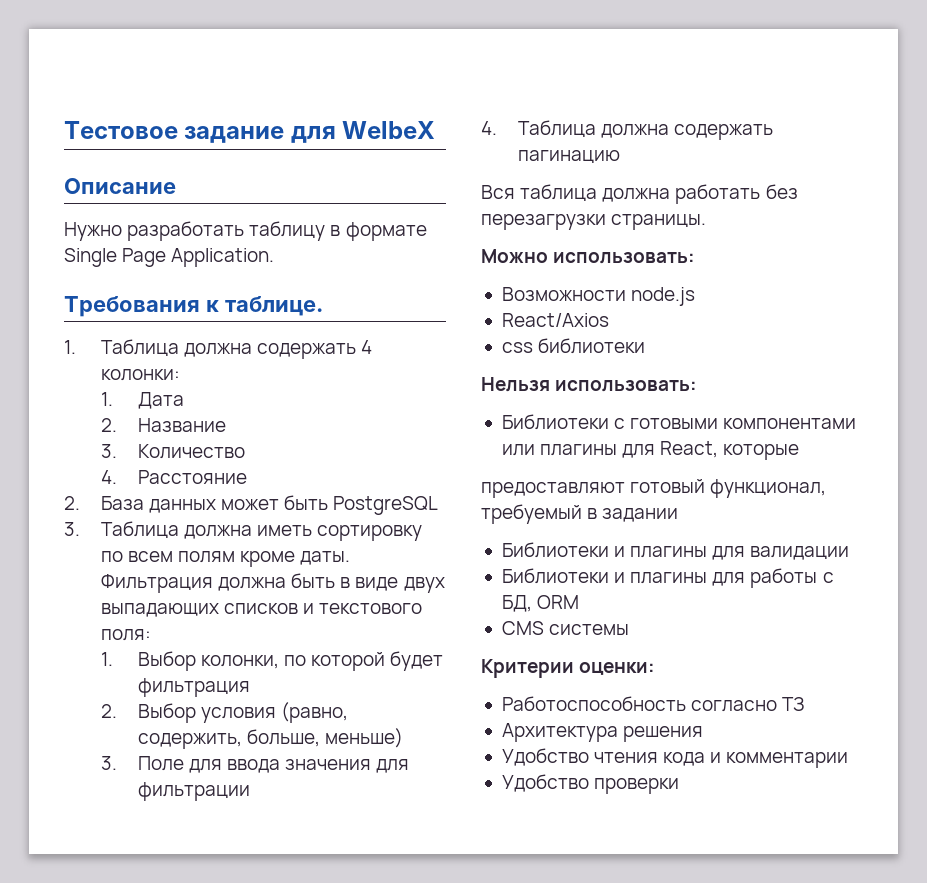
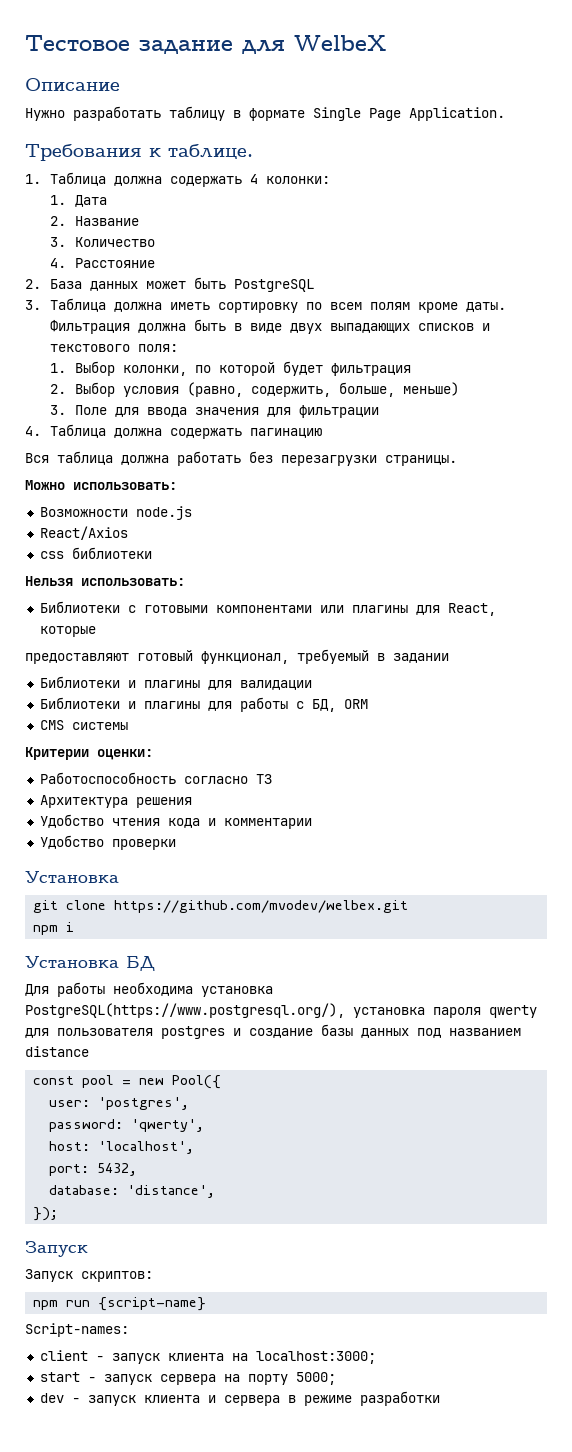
  Удобство проверки
+ Установка
+ git clone https://github.com/mvodev/welbex.git
+ npm i
+ Установка БД
+ Для работы необходима установка PostgreSQL(https://www.postgresql.org/), установка пароля qwerty для пользователя postgres и создание базы данных под названием distance
+ const pool = new Pool({
+ user: 'postgres',
+ password: 'qwerty',
+ host: 'localhost',
+ port: 5432,
+ database: 'distance',
+ });
+ Запуск
+ Запуск скриптов:
+ npm run {script-name}
+ Script-names:
+ client - запуск клиента на localhost:3000;
+ start - запуск сервера на порту 5000;
+ dev - запуск клиента и сервера в режиме разработки

